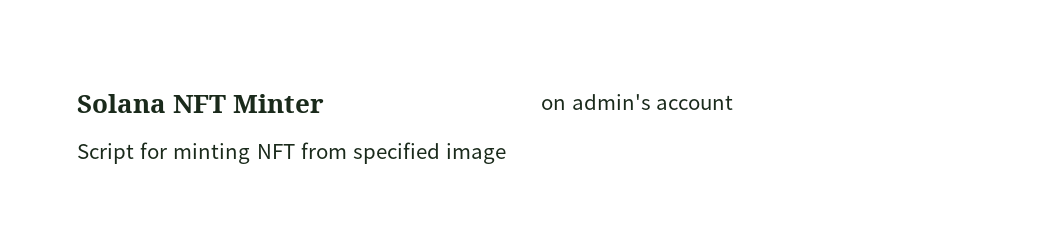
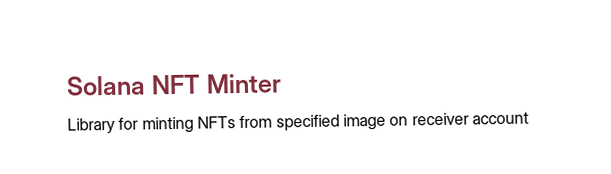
- Script for minting NFT from specified image on admin's account
+ Library for minting NFTs from specified image on receiver account

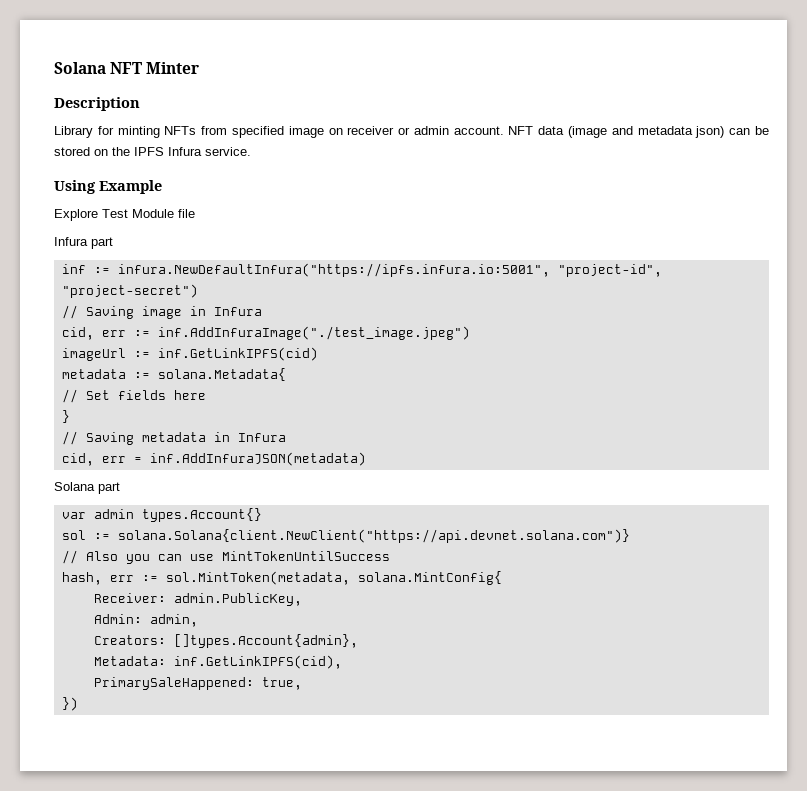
+ Description
- Library for minting NFTs from specified image on receiver account
+ Library for minting NFTs from specified image on receiver or admin account. NFT data (image and metadata json) can be stored on the IPFS Infura service.
+ Using Example
+ Explore Test Module file
+ Infura part
+ inf := infura.NewDefaultInfura("https://ipfs.infura.io:5001", "project-id", "project-secret")
+ // Saving image in Infura
+ cid, err := inf.AddInfuraImage("./test_image.jpeg")
+ imageUrl := inf.GetLinkIPFS(cid)
+ metadata := solana.Metadata{
+ // Set fields here
+ }
+ // Saving metadata in Infura
+ cid, err = inf.AddInfuraJSON(metadata)
+ Solana part
+ var admin types.Account{}
+ sol := solana.Solana{client.NewClient("https://api.devnet.solana.com")}
+ // Also you can use MintTokenUntilSuccess
+ hash, err := sol.MintToken(metadata, solana.MintConfig{
+ Receiver: admin.PublicKey,
+ Admin: admin,
+ Creators: []types.Account{admin},
+ Metadata: inf.GetLinkIPFS(cid),
+ PrimarySaleHappened: true,
+ })

